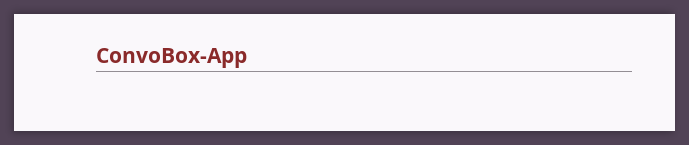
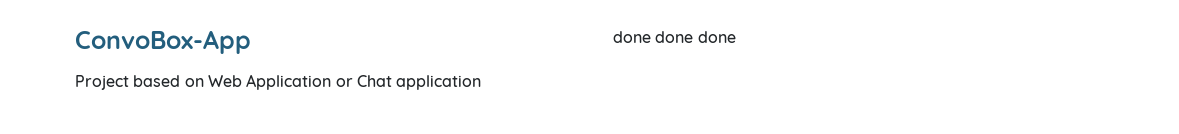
+ Project based on Web Application or Chat application
+ done done done

